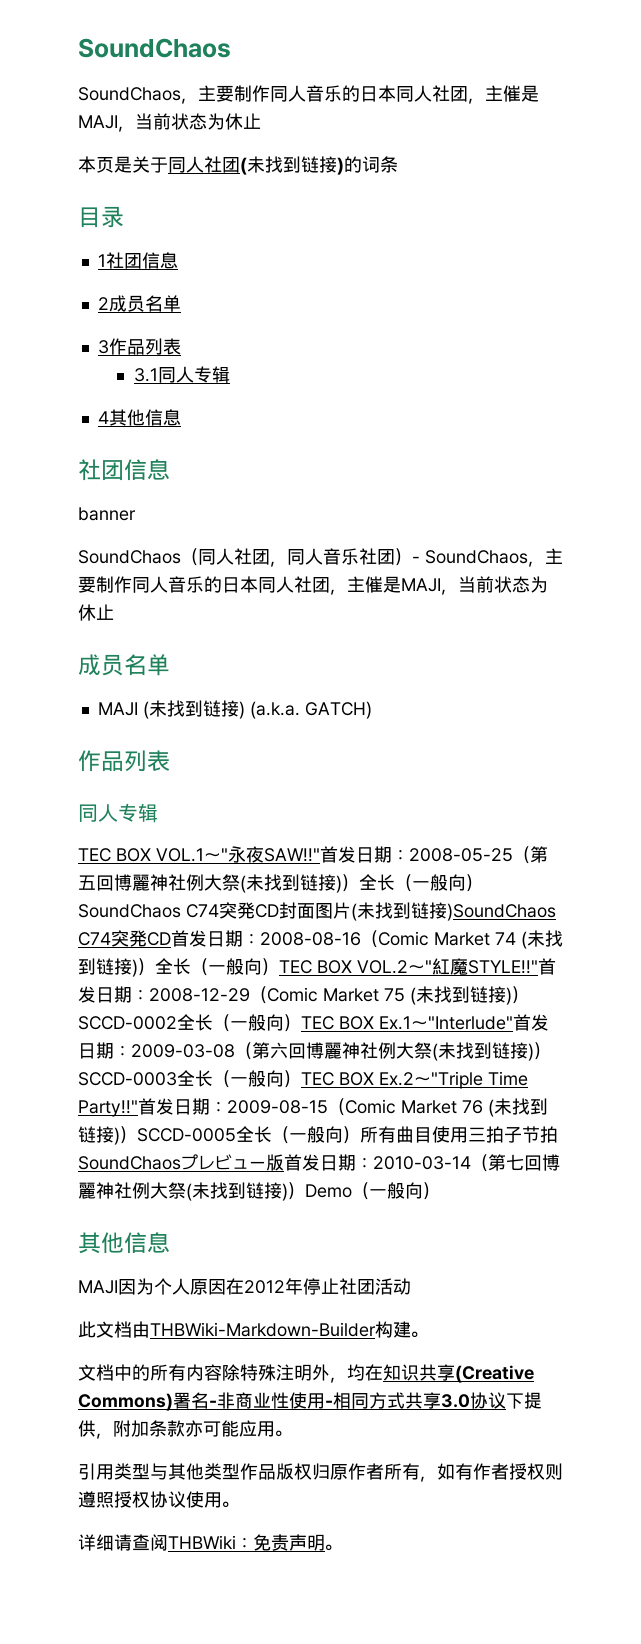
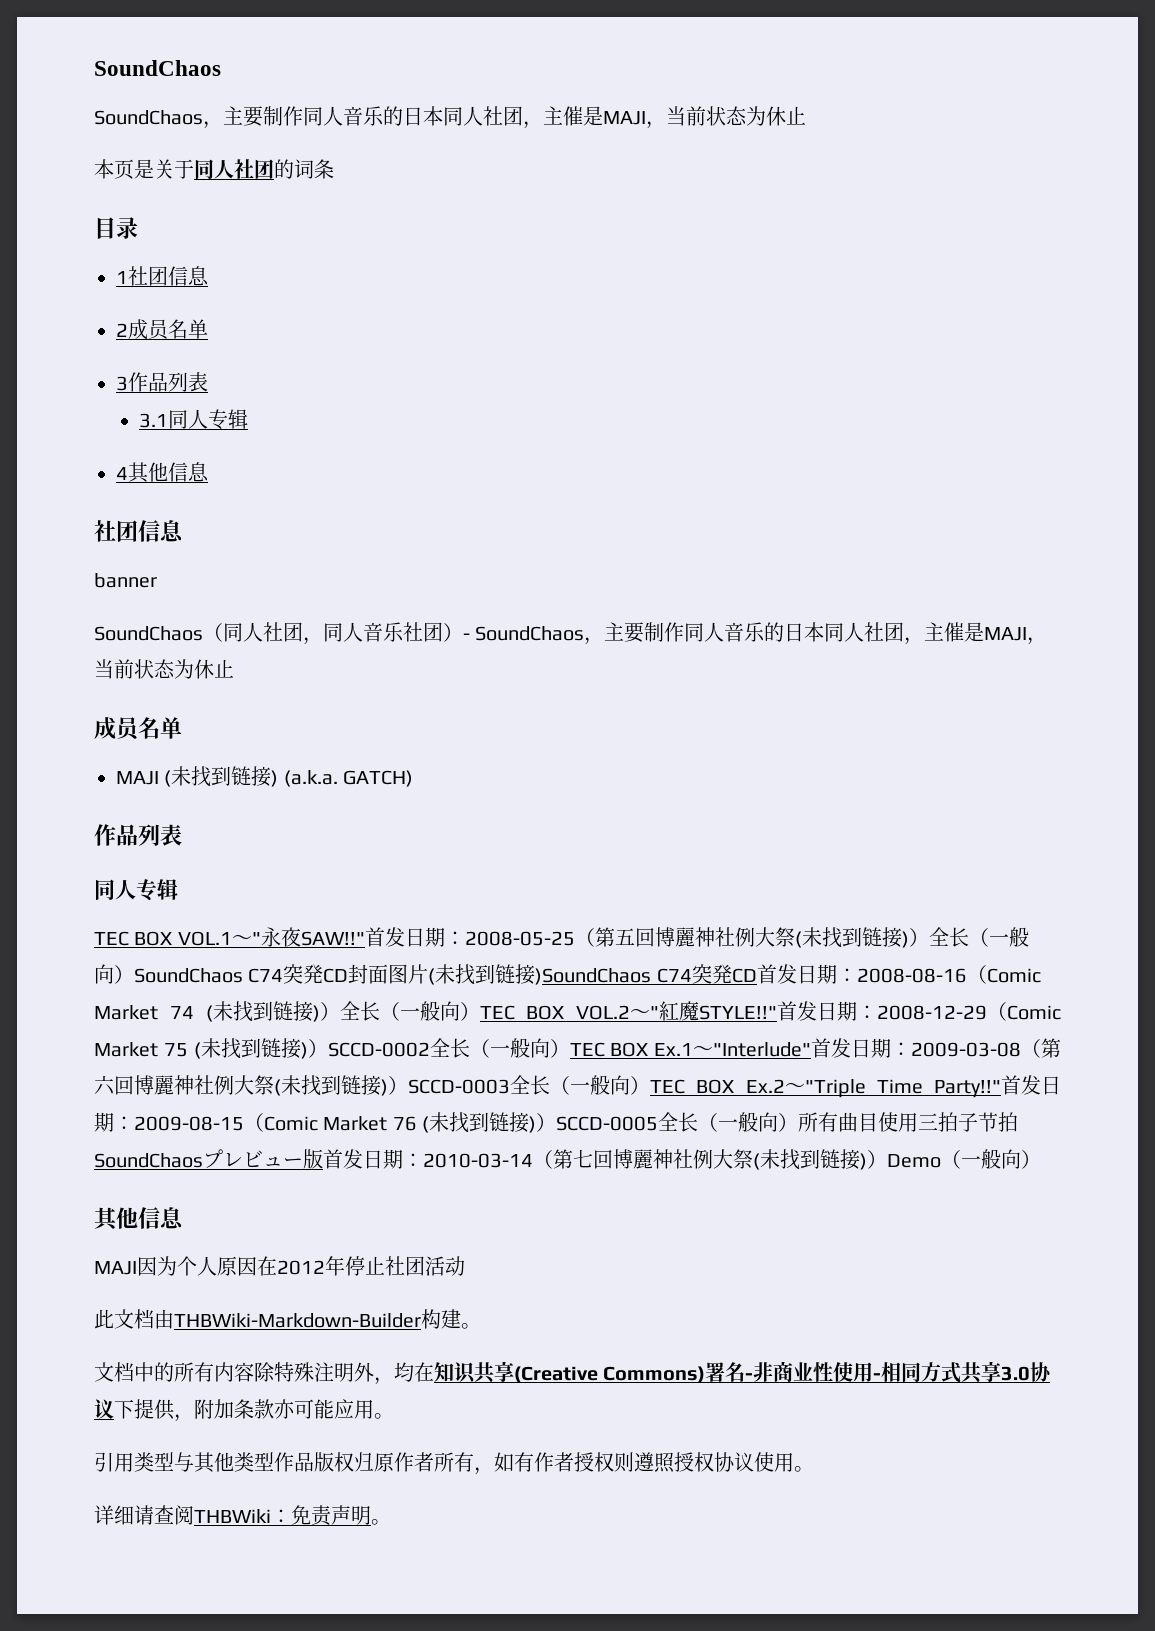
- 本页是关于同人社团(未找到链接)的词条
+ 本页是关于同人社团的词条

